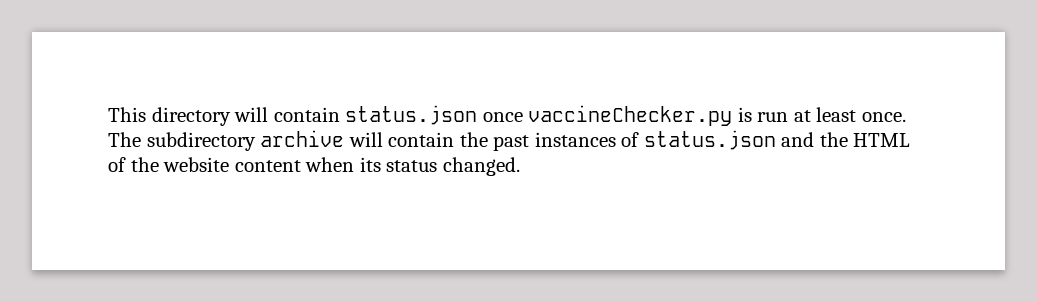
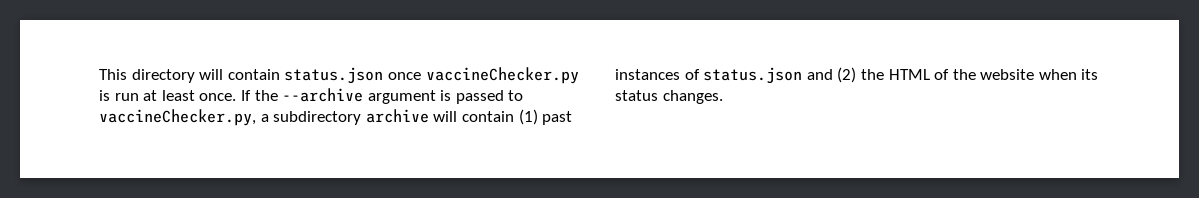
- The subdirectory archive will contain the past instances of status.json and the HTML of the website content when its status changed.
+ If the --archive argument is passed to vaccineChecker.py, a subdirectory archive will contain (1) past instances of status.json and (2) the HTML of the website when its status changes.

